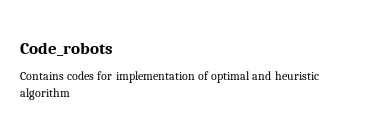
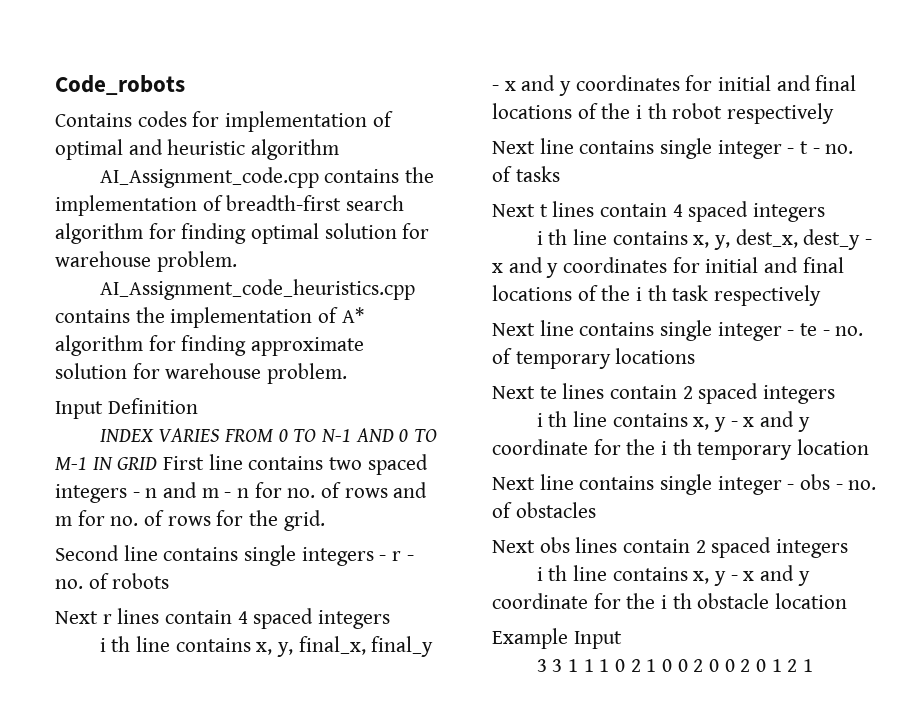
+ AI_Assignment_code.cpp contains the implementation of breadth-first search algorithm for finding optimal solution for warehouse problem.
+ AI_Assignment_code_heuristics.cpp contains the implementation of A* algorithm for finding approximate solution for warehouse problem.
+ Input Definition
+ INDEX VARIES FROM 0 TO N-1 AND 0 TO M-1 IN GRID First line contains two spaced integers - n and m - n for no. of rows and m for no. of rows for the grid.
+ Second line contains single integers - r - no. of robots
+ Next r lines contain 4 spaced integers
+ i th line contains x, y, final_x, final_y - x and y coordinates for initial and final locations of the i th robot respectively
+ Next line contains single integer - t - no. of tasks
+ Next t lines contain 4 spaced integers
+ i th line contains x, y, dest_x, dest_y - x and y coordinates for initial and final locations of the i th task respectively
+ Next line contains single integer - te - no. of temporary locations
+ Next te lines contain 2 spaced integers
+ i th line contains x, y - x and y coordinate for the i th temporary location
+ Next line contains single integer - obs - no. of obstacles
+ Next obs lines contain 2 spaced integers
+ i th line contains x, y - x and y coordinate for the i th obstacle location
+ Example Input
+ 3 3 1 1 1 0 2 1 0 0 2 0 0 2 0 1 2 1

